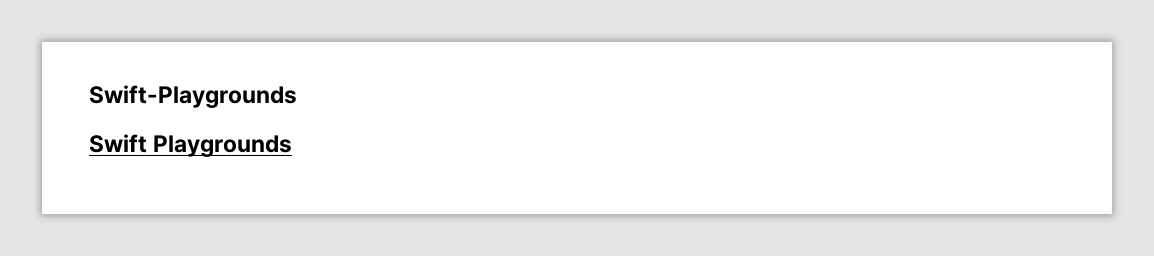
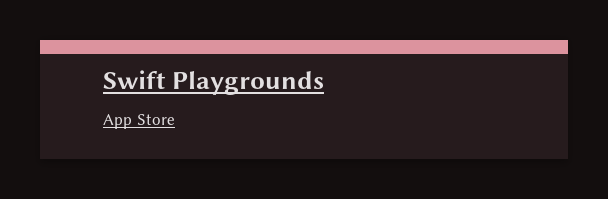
- Swift-Playgrounds
+ App Store

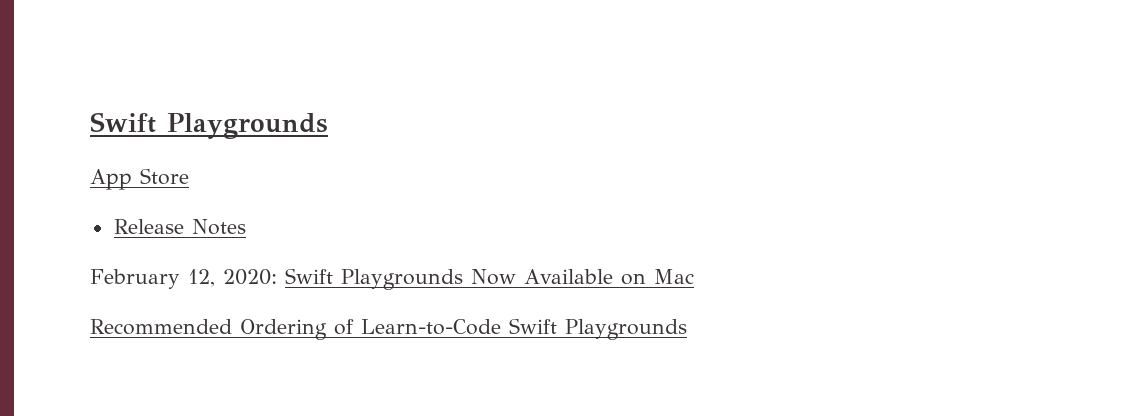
+ Release Notes
+ February 12, 2020: Swift Playgrounds Now Available on Mac
+ Recommended Ordering of Learn-to-Code Swift Playgrounds

